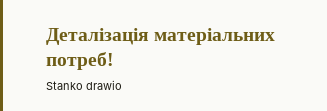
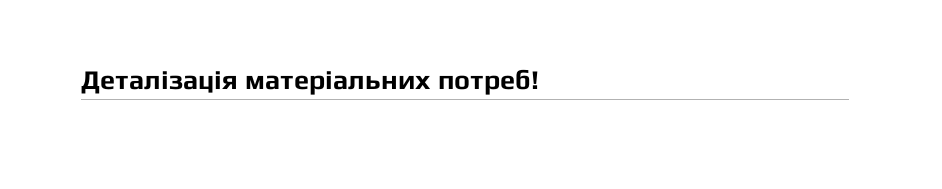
- Stanko drawio

